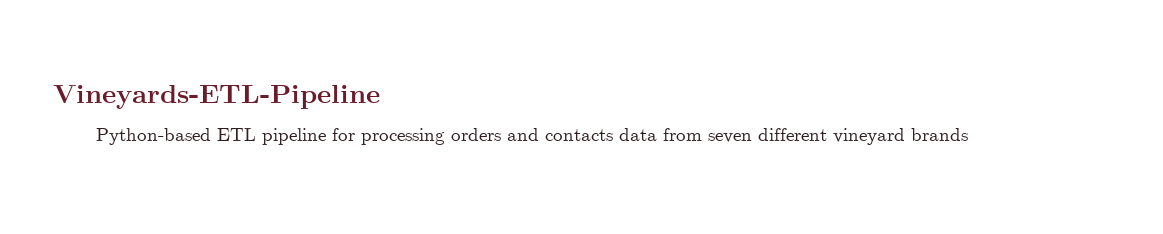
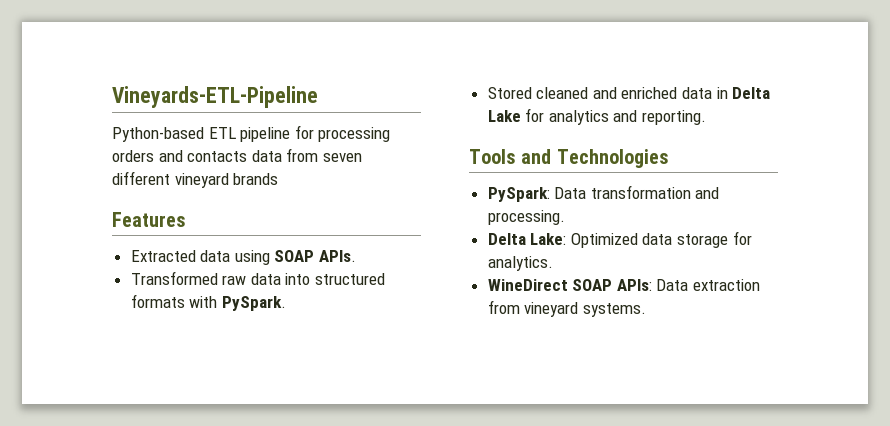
+ Features
+ Extracted data using SOAP APIs.
+ Transformed raw data into structured formats with PySpark.
+ Stored cleaned and enriched data in Delta Lake for analytics and reporting.
+ Tools and Technologies
+ PySpark: Data transformation and processing.
+ Delta Lake: Optimized data storage for analytics.
+ WineDirect SOAP APIs: Data extraction from vineyard systems.

